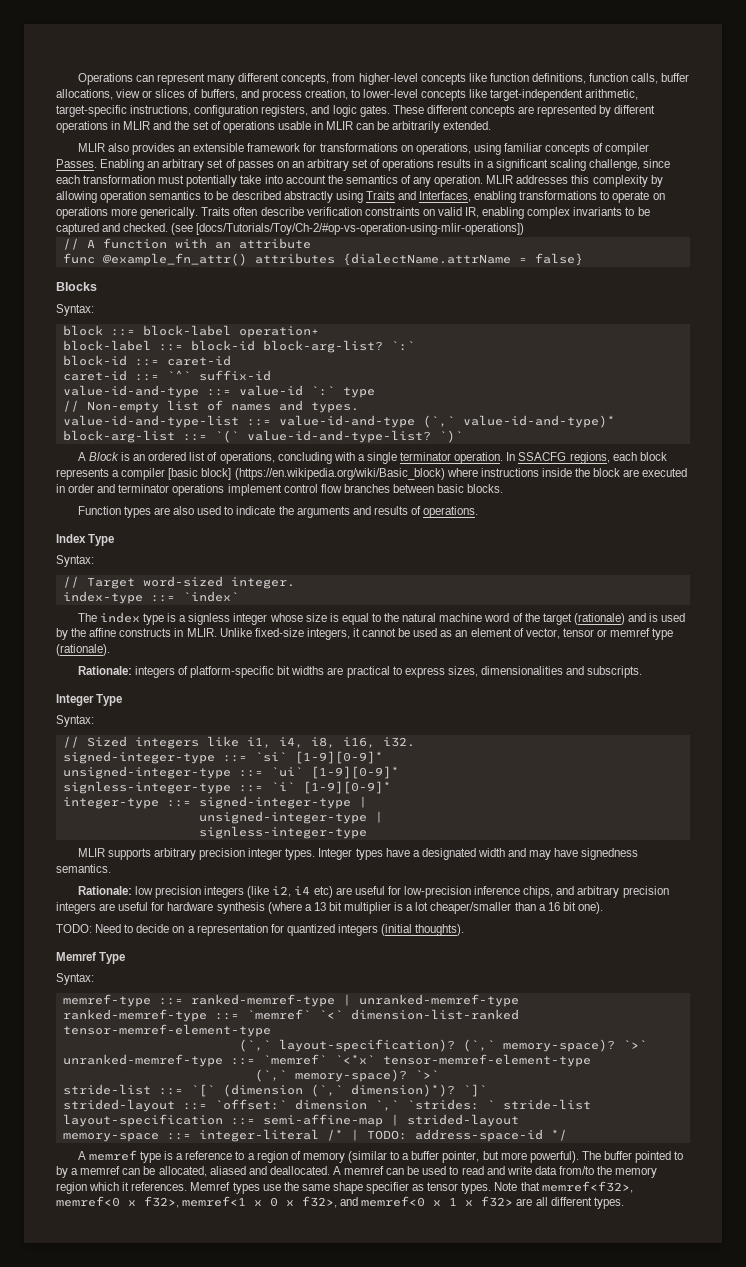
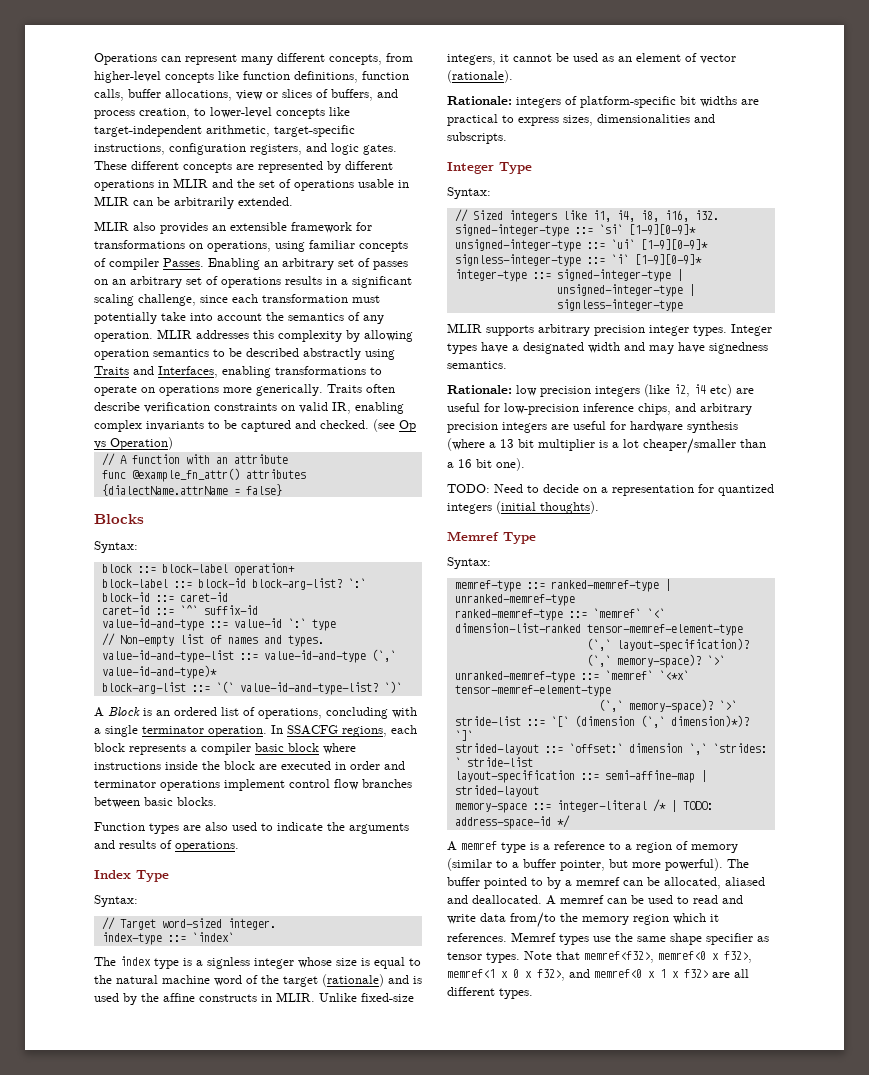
- (see [docs/Tutorials/Toy/Ch-2/#op-vs-operation-using-mlir-operations])
+ (see Op vs Operation)
- In SSACFG regions, each block represents a compiler [basic block] (https://en.wikipedia.org/wiki/Basic_block) where instructions inside the block are executed in order and terminator operations implement control flow branches between basic blocks.
+ In SSACFG regions, each block represents a compiler basic block where instructions inside the block are executed in order and terminator operations implement control flow branches between basic blocks.
- Unlike fixed-size integers, it cannot be used as an element of vector, tensor or memref type (rationale).
+ Unlike fixed-size integers, it cannot be used as an element of vector (rationale).

